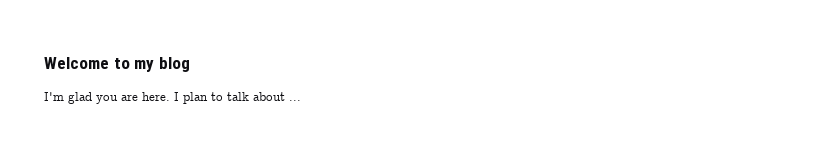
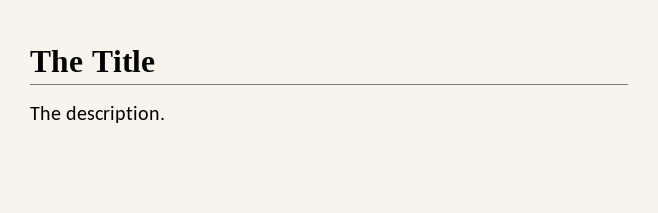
- Welcome to my blog
- I'm glad you are here. I plan to talk about ...
+ The Title
+ The description.

